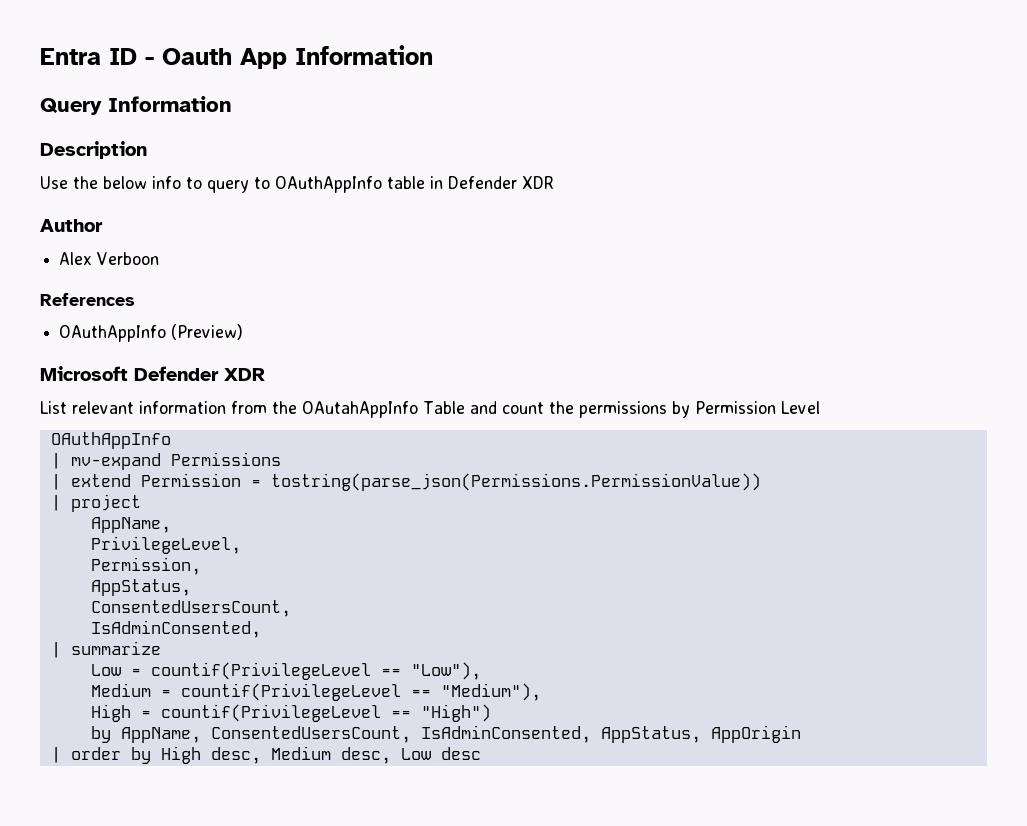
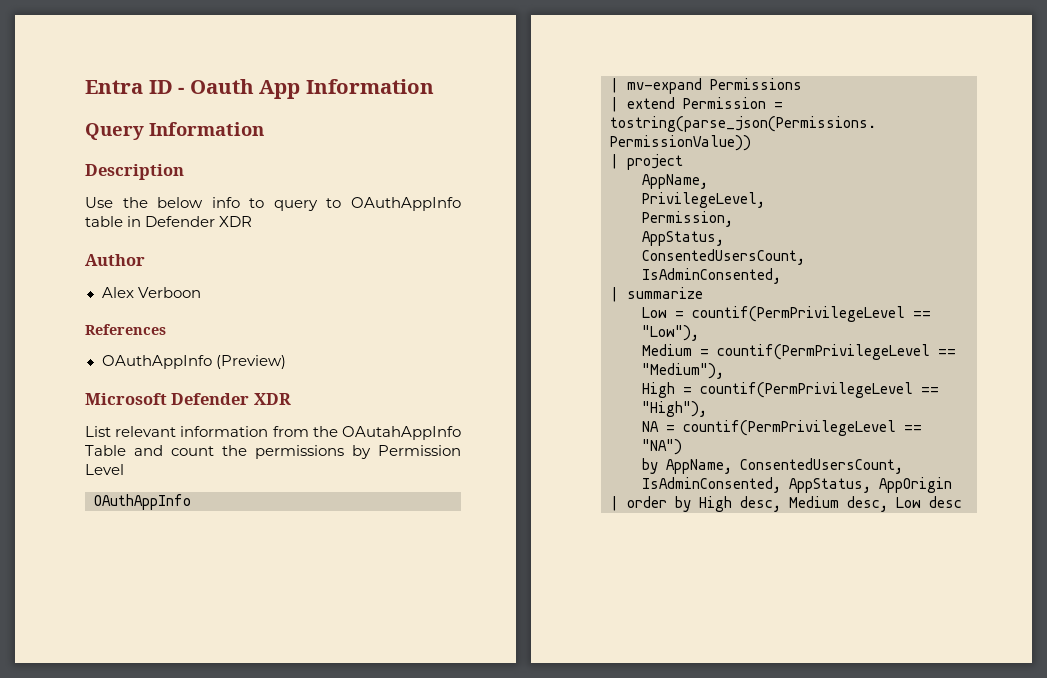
- Low = countif(PrivilegeLevel == "Low"),
+ Low = countif(PermPrivilegeLevel == "Low"),
- Medium = countif(PrivilegeLevel == "Medium"),
+ Medium = countif(PermPrivilegeLevel == "Medium"),
- High = countif(PrivilegeLevel == "High")
+ High = countif(PermPrivilegeLevel == "High"),
+ NA = countif(PermPrivilegeLevel == "NA")

